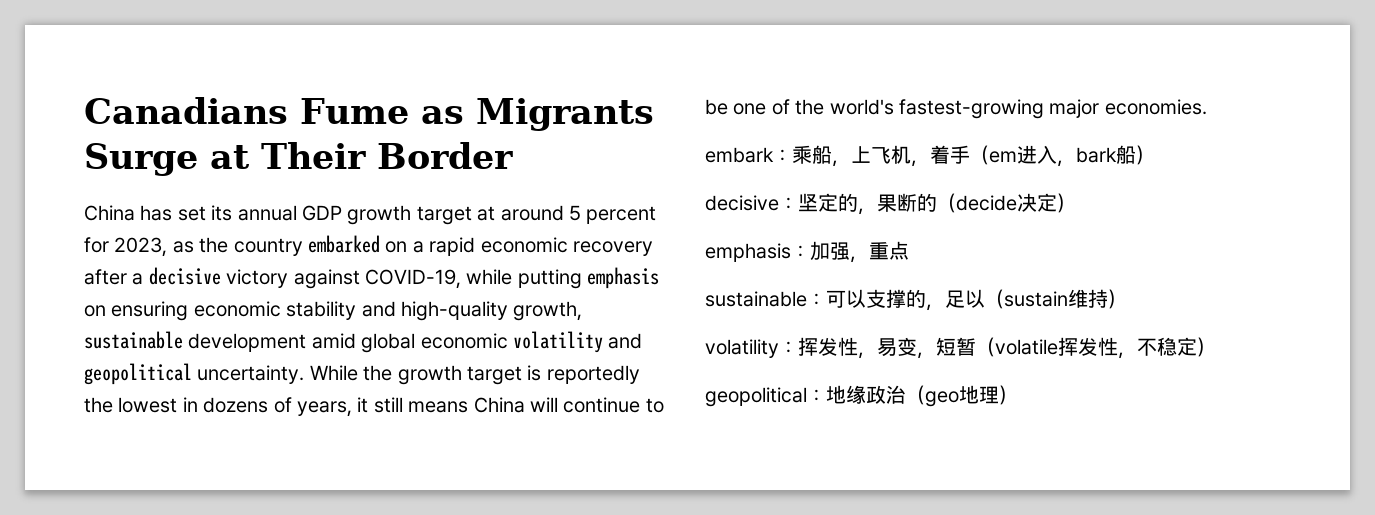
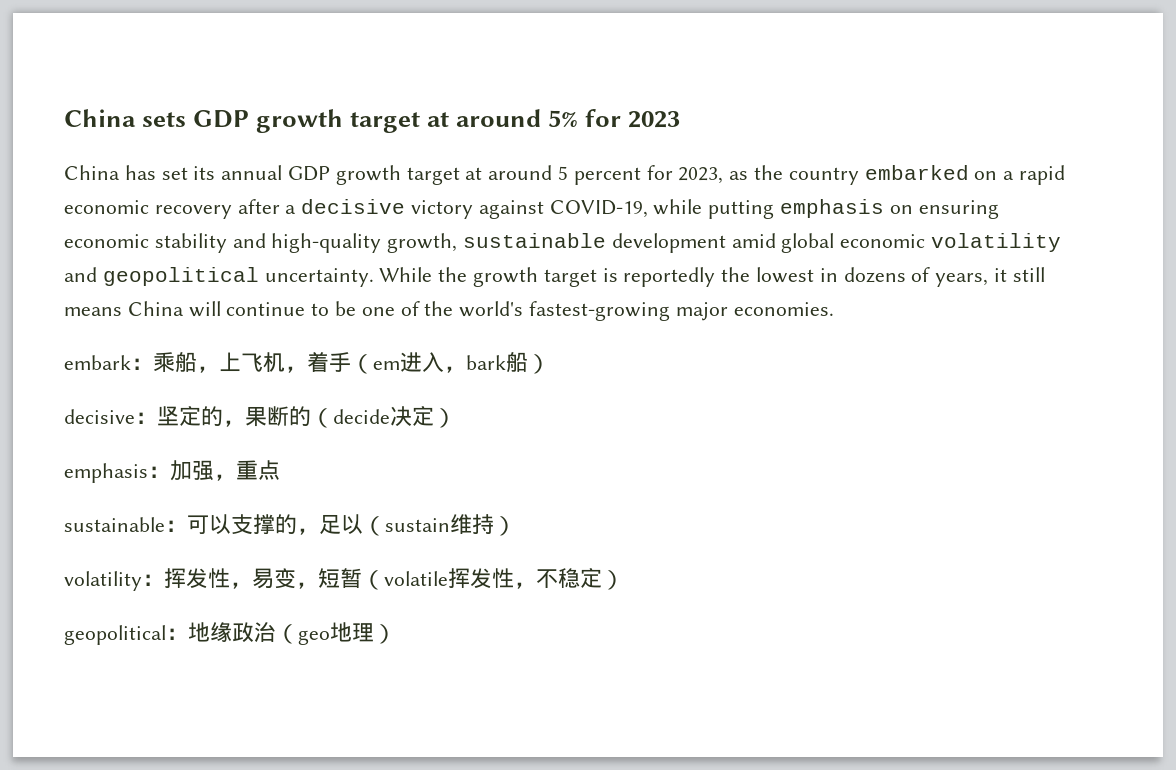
- Canadians Fume as Migrants Surge at Their Border
+ China sets GDP growth target at around 5% for 2023

